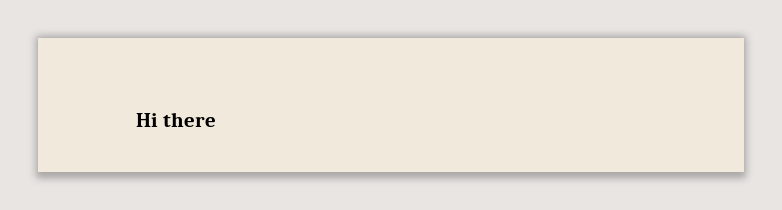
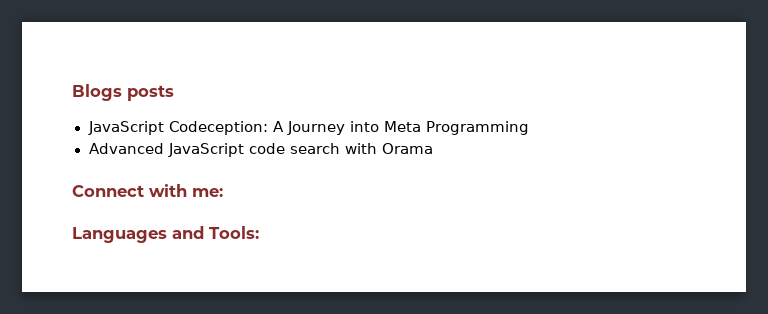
- Hi there
+ Blogs posts
+ JavaScript Codeception: A Journey into Meta Programming
+ Advanced JavaScript code search with Orama
+ Connect with me:
+ Languages and Tools:

